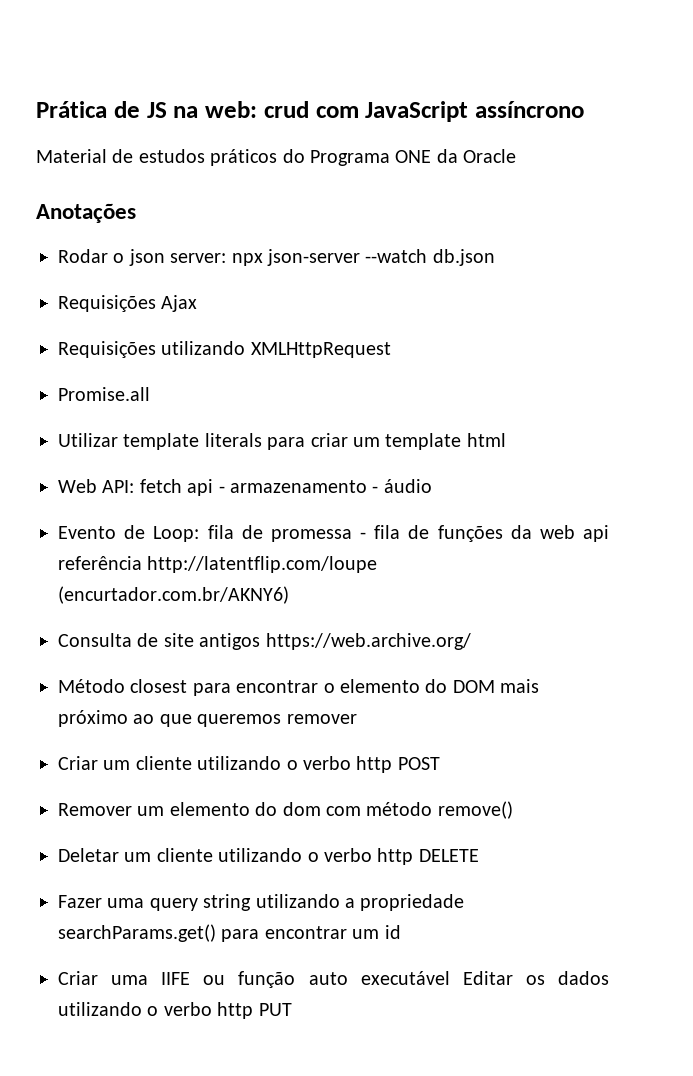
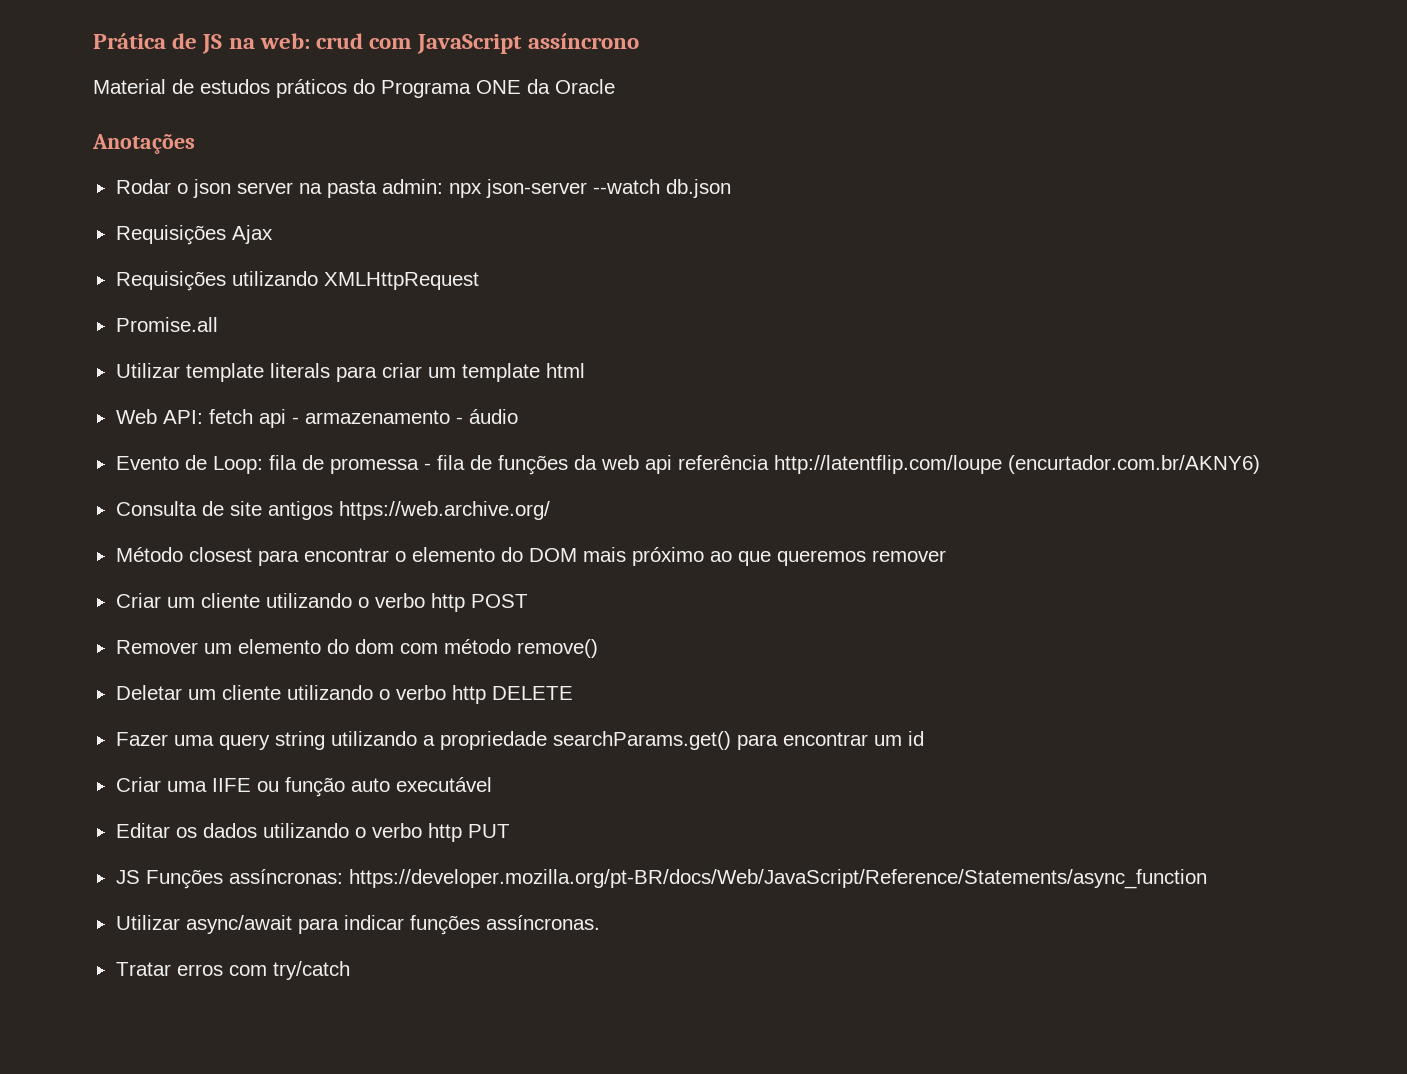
- Rodar o json server: npx json-server --watch db.json
+ Rodar o json server na pasta admin: npx json-server --watch db.json
- Criar uma IIFE ou função auto executável Editar os dados utilizando o verbo http PUT
+ Criar uma IIFE ou função auto executável
+ Editar os dados utilizando o verbo http PUT
+ JS Funções assíncronas: https://developer.mozilla.org/pt-BR/docs/Web/JavaScript/Reference/Statements/async_function
+ Utilizar async/await para indicar funções assíncronas.
+ Tratar erros com try/catch

